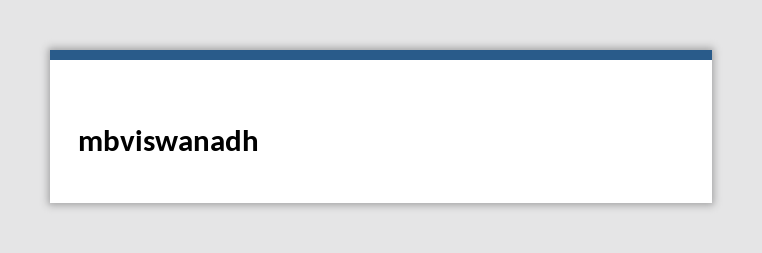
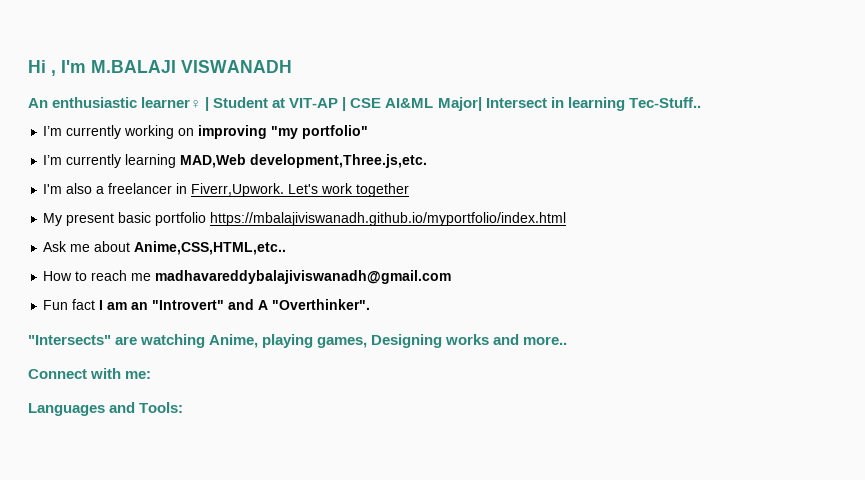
- mbviswanadh
+ Hi , I'm M.BALAJI VISWANADH
+ An enthusiastic learner♀ | Student at VIT-AP | CSE AI&ML Major| Intersect in learning Tec-Stuff..
+ I’m currently working on improving "my portfolio"
+ I’m currently learning MAD,Web development,Three.js,etc.
+ I'm also a freelancer in Fiverr,Upwork. Let's work together
+ My present basic portfolio https://mbalajiviswanadh.github.io/myportfolio/index.html
+ Ask me about Anime,CSS,HTML,etc..
+ How to reach me madhavareddybalajiviswanadh@gmail.com
+ Fun fact I am an "Introvert" and A "Overthinker".
+ "Intersects" are watching Anime, playing games, Designing works and more..
+ Connect with me:
+ Languages and Tools:

